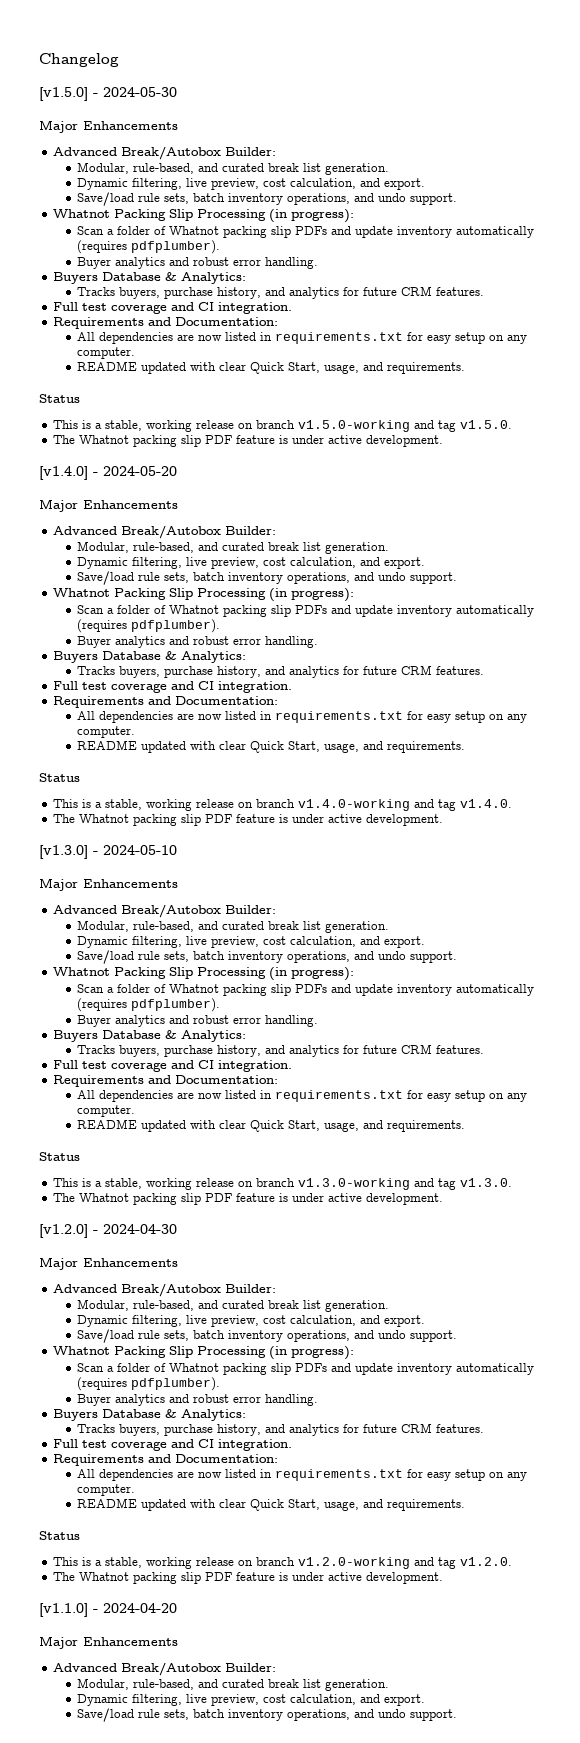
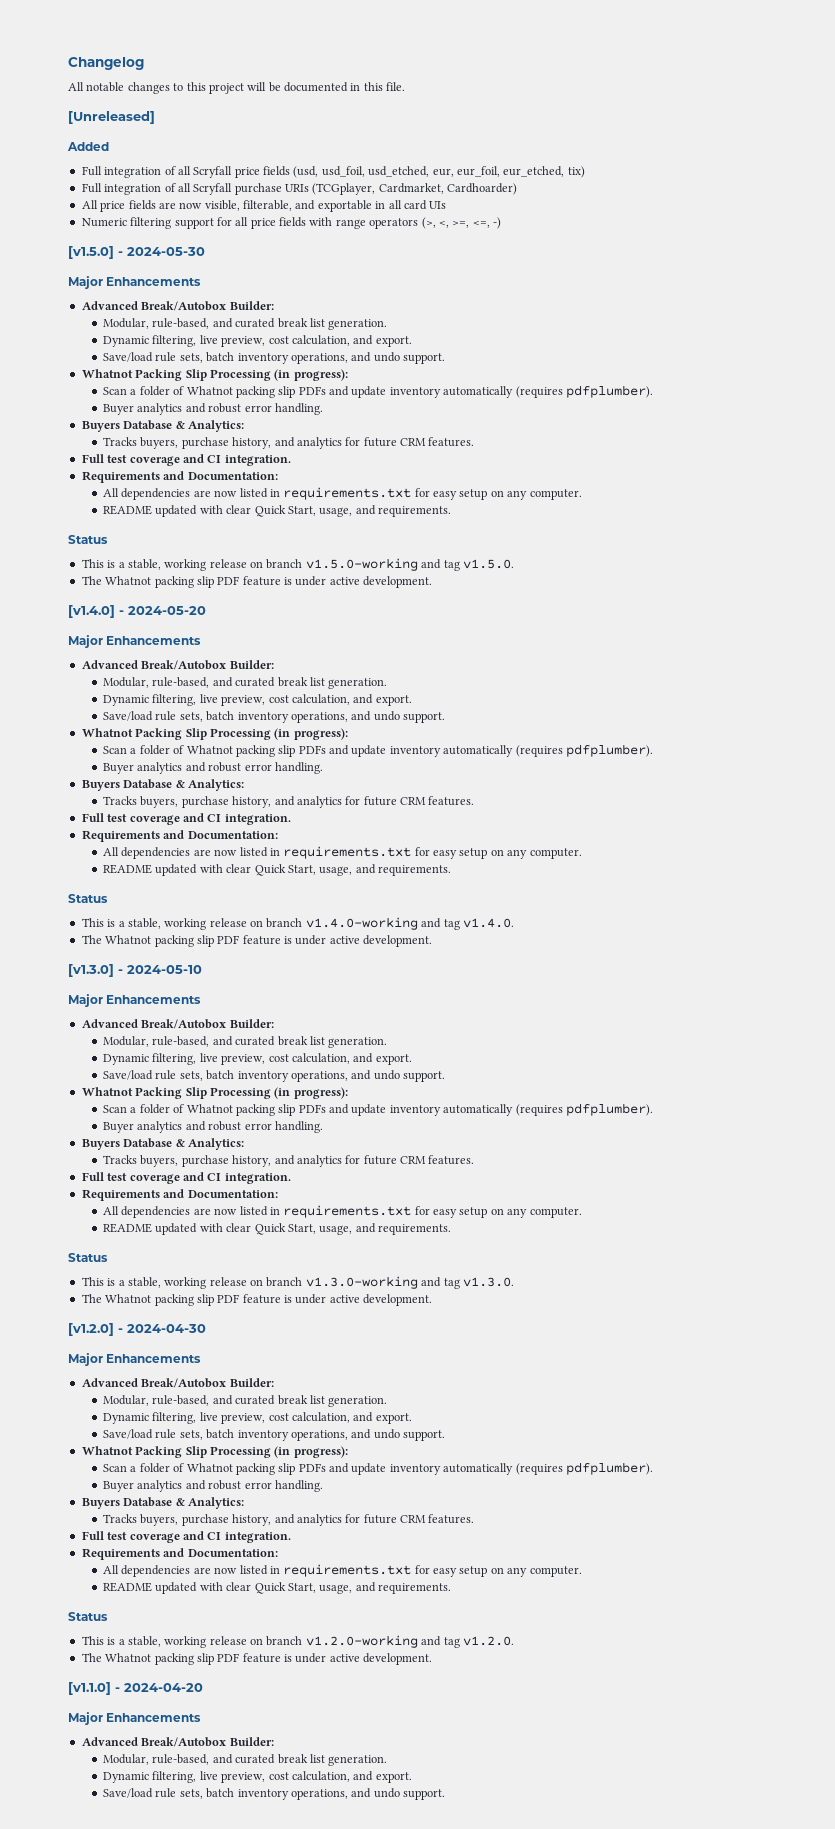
+ All notable changes to this project will be documented in this file.
+ [Unreleased]
+ Added
+ Full integration of all Scryfall price fields (usd, usd_foil, usd_etched, eur, eur_foil, eur_etched, tix)
+ Full integration of all Scryfall purchase URIs (TCGplayer, Cardmarket, Cardhoarder)
+ All price fields are now visible, filterable, and exportable in all card UIs
+ Numeric filtering support for all price fields with range operators (>, <, >=, <=, -)

